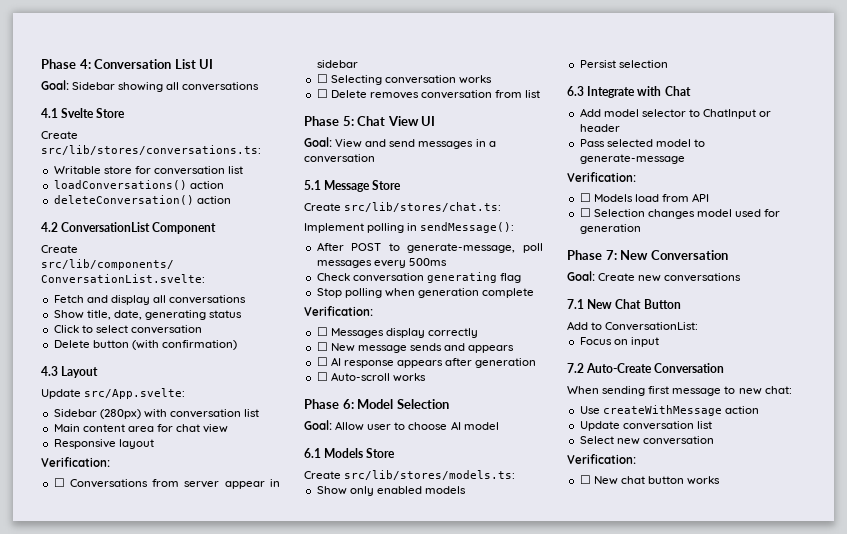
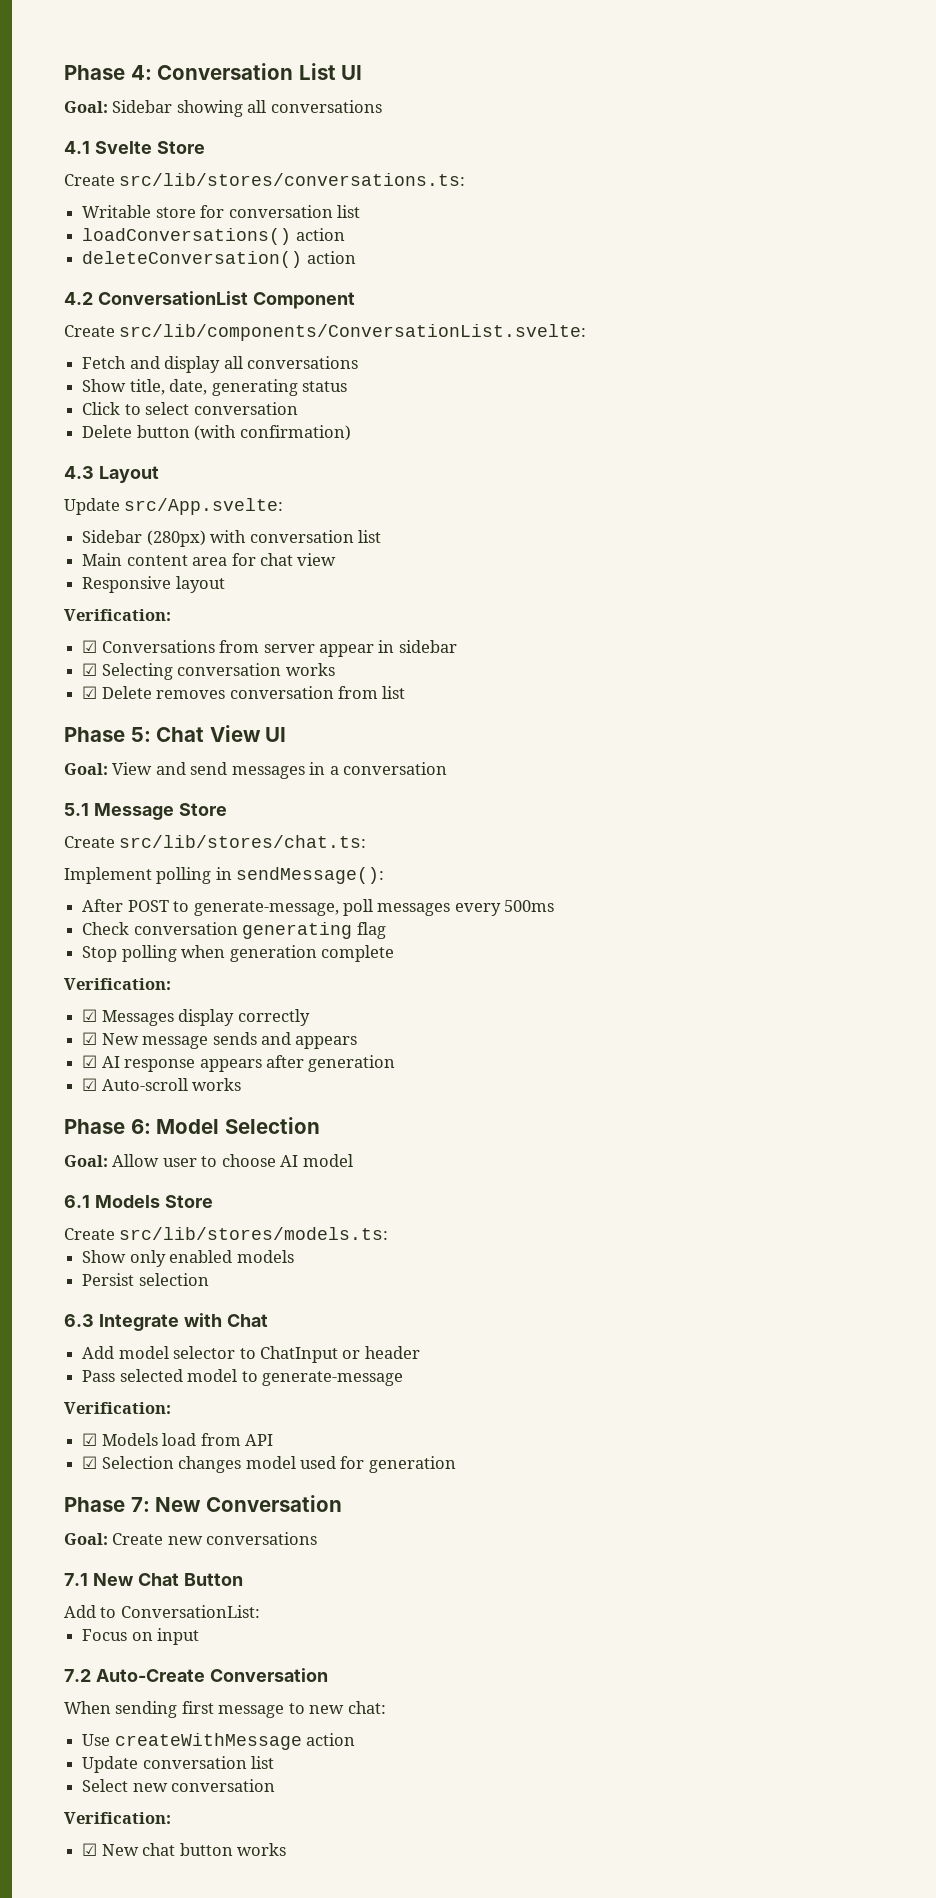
- ☐ Conversations from server appear in sidebar
+ ☑ Conversations from server appear in sidebar
- ☐ Selecting conversation works
+ ☑ Selecting conversation works
- ☐ Delete removes conversation from list
+ ☑ Delete removes conversation from list
- ☐ Messages display correctly
+ ☑ Messages display correctly
- ☐ New message sends and appears
+ ☑ New message sends and appears
- ☐ AI response appears after generation
+ ☑ AI response appears after generation
- ☐ Auto-scroll works
+ ☑ Auto-scroll works
- ☐ Models load from API
+ ☑ Models load from API
- ☐ Selection changes model used for generation
+ ☑ Selection changes model used for generation
- ☐ New chat button works
+ ☑ New chat button works

